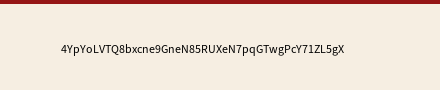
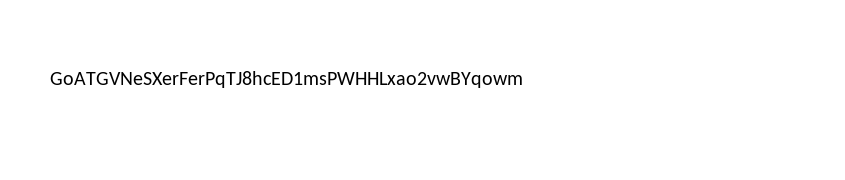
- 4YpYoLVTQ8bxcne9GneN85RUXeN7pqGTwgPcY71ZL5gX
+ GoATGVNeSXerFerPqTJ8hcED1msPWHHLxao2vwBYqowm

